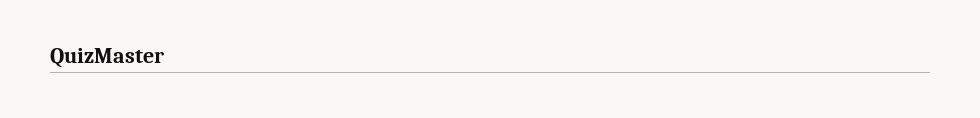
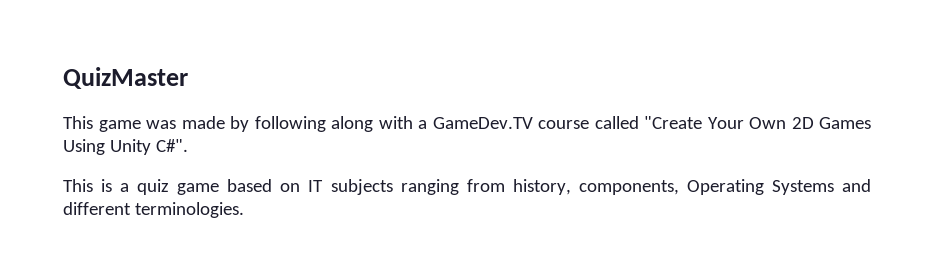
+ This game was made by following along with a GameDev.TV course called "Create Your Own 2D Games Using Unity C#".
+ This is a quiz game based on IT subjects ranging from history, components, Operating Systems and different terminologies.

